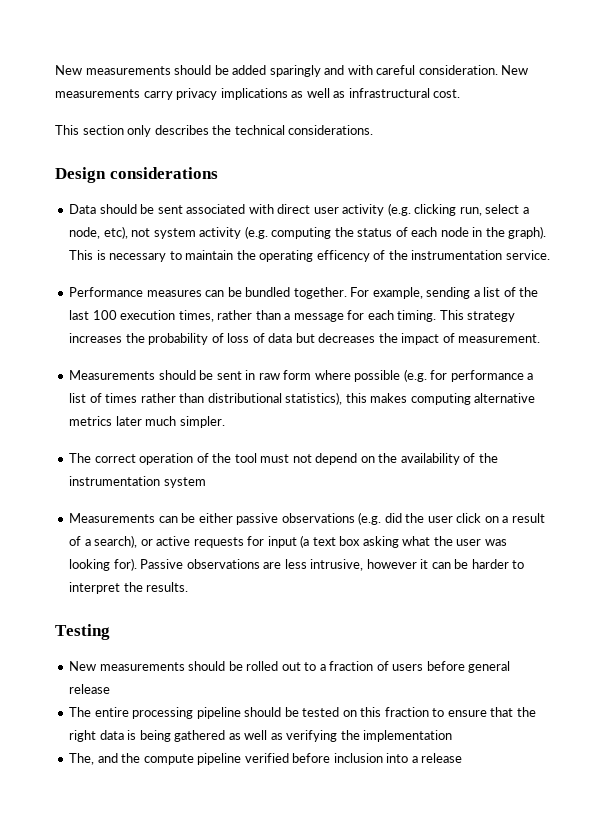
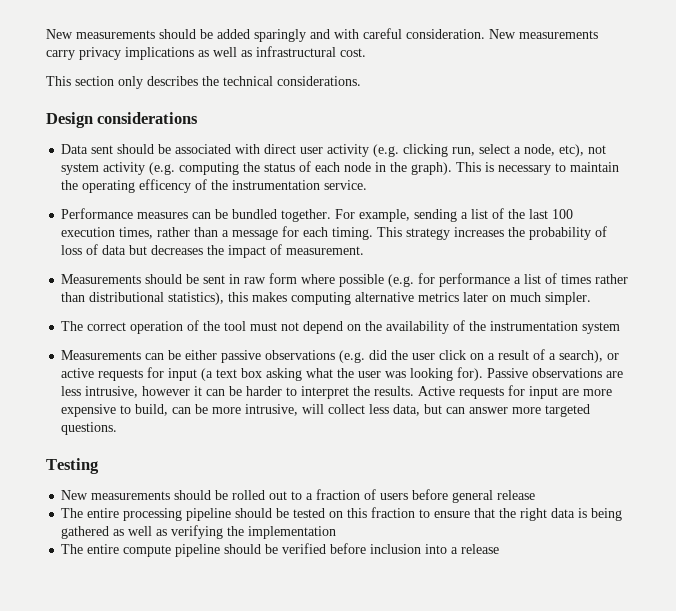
- Data should be sent associated with direct user activity (e.g. clicking run, select a node, etc), not system activity (e.g. computing the status of each node in the graph).
+ Data sent should be associated with direct user activity (e.g. clicking run, select a node, etc), not system activity (e.g. computing the status of each node in the graph).
- Measurements should be sent in raw form where possible (e.g. for performance a list of times rather than distributional statistics), this makes computing alternative metrics later much simpler.
+ Measurements should be sent in raw form where possible (e.g. for performance a list of times rather than distributional statistics), this makes computing alternative metrics later on much simpler.
+ Active requests for input are more expensive to build, can be more intrusive, will collect less data, but can answer more targeted questions.
- The, and the compute pipeline verified before inclusion into a release
+ The entire compute pipeline should be verified before inclusion into a release

